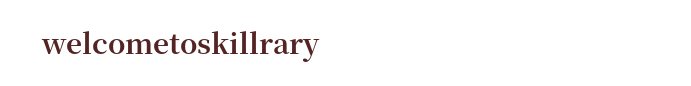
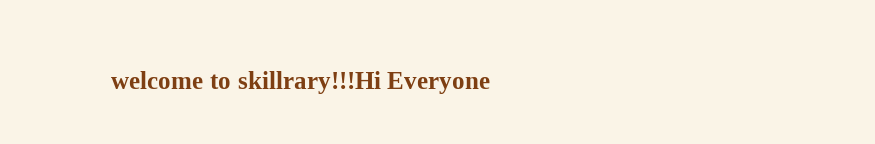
- welcometoskillrary
+ welcome to skillrary!!!Hi Everyone

